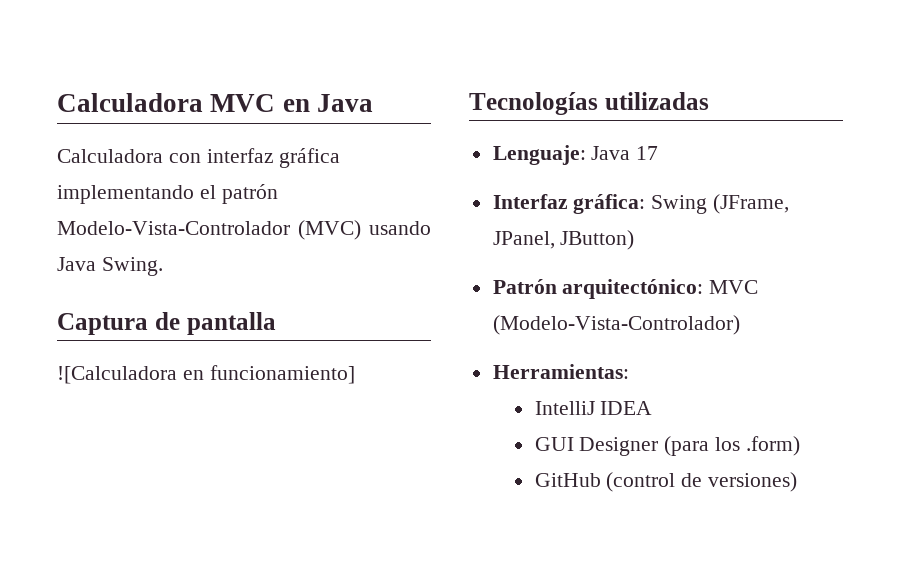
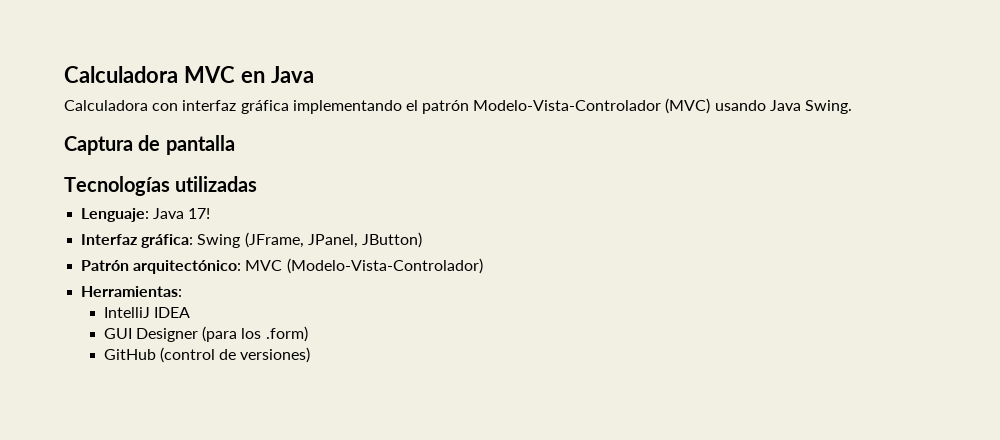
- ![Calculadora en funcionamiento]
- Lenguaje: Java 17
+ Lenguaje: Java 17!

